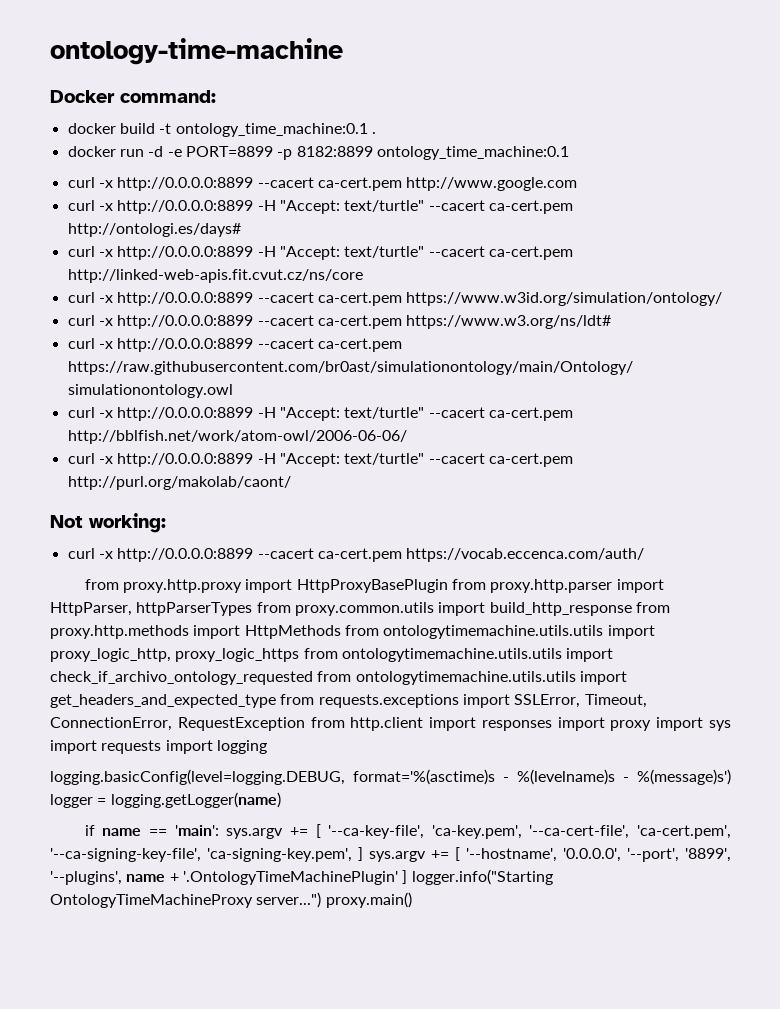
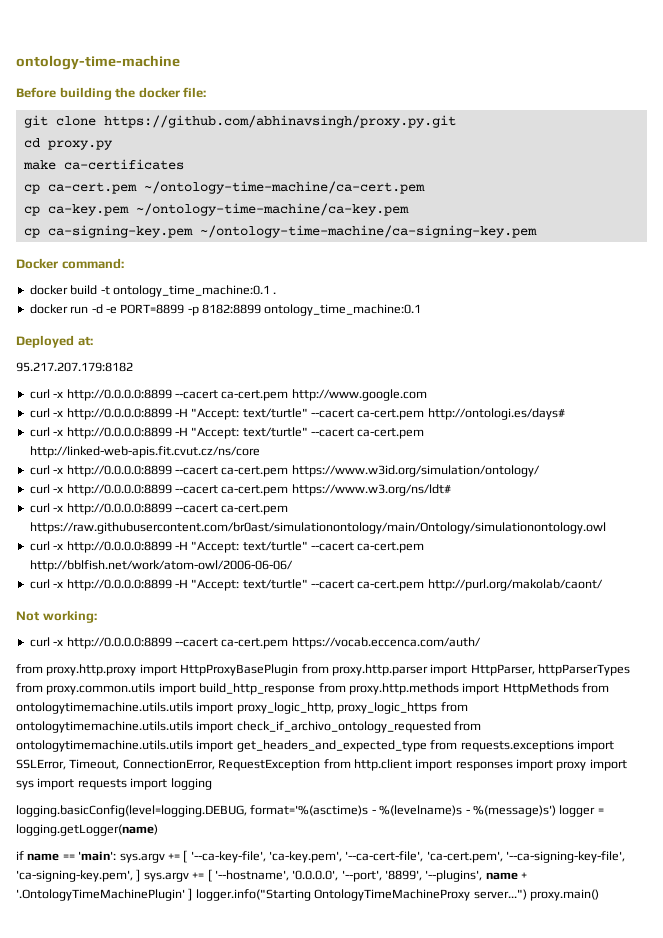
+ Before building the docker file:
+ git clone https://github.com/abhinavsingh/proxy.py.git
+ cd proxy.py
+ make ca-certificates
+ cp ca-cert.pem ~/ontology-time-machine/ca-cert.pem
+ cp ca-key.pem ~/ontology-time-machine/ca-key.pem
+ cp ca-signing-key.pem ~/ontology-time-machine/ca-signing-key.pem
+ Deployed at:
+ 95.217.207.179:8182

